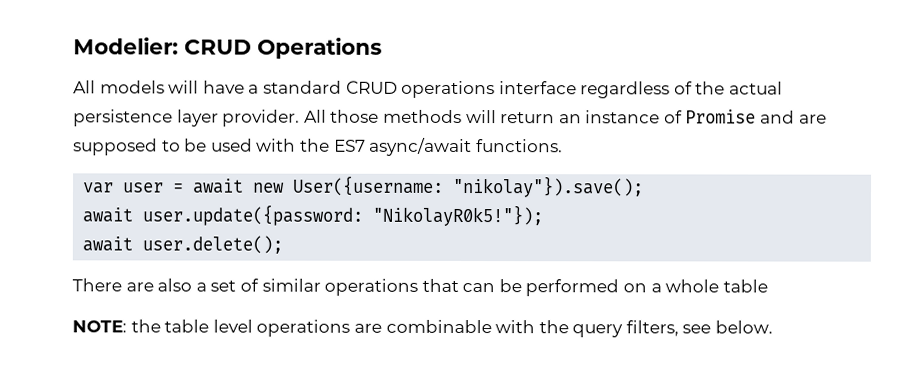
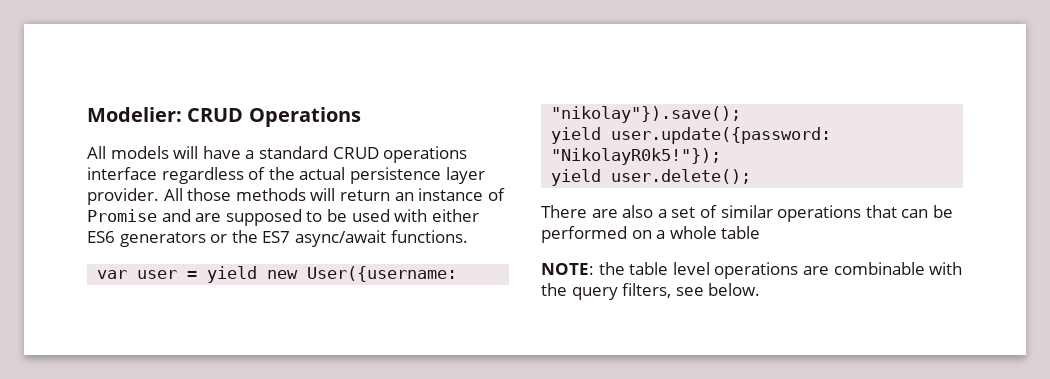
- All those methods will return an instance of Promise and are supposed to be used with the ES7 async/await functions.
+ All those methods will return an instance of Promise and are supposed to be used with either ES6 generators or the ES7 async/await functions.
- var user = await new User({username: "nikolay"}).save();
+ var user = yield new User({username: "nikolay"}).save();
- await user.update({password: "NikolayR0k5!"});
+ yield user.update({password: "NikolayR0k5!"});
- await user.delete();
+ yield user.delete();

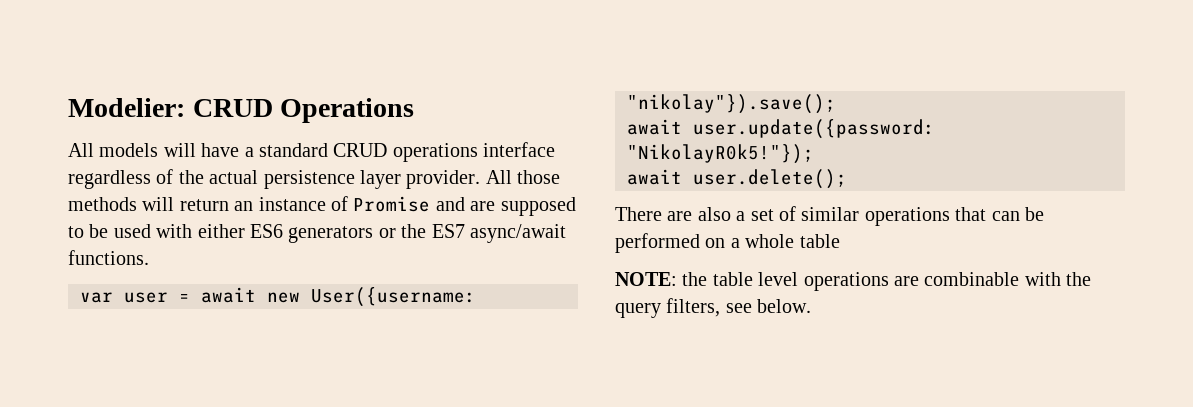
- var user = yield new User({username: "nikolay"}).save();
+ var user = await new User({username: "nikolay"}).save();
- yield user.update({password: "NikolayR0k5!"});
+ await user.update({password: "NikolayR0k5!"});
- yield user.delete();
+ await user.delete();

